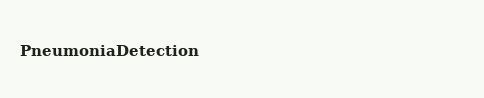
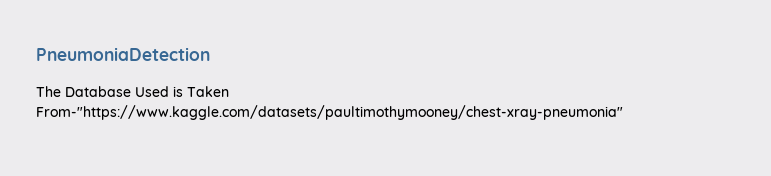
+ The Database Used is Taken From-"https://www.kaggle.com/datasets/paultimothymooney/chest-xray-pneumonia"

